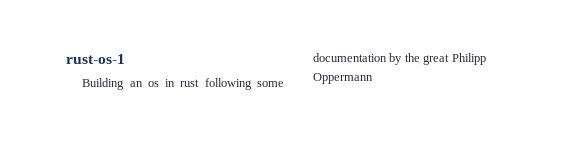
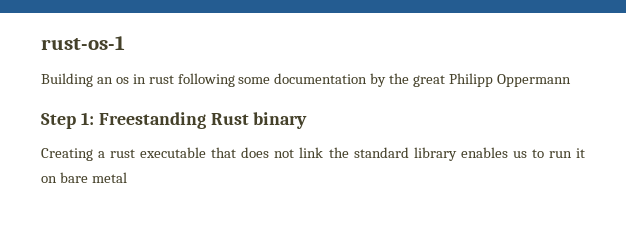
+ Step 1: Freestanding Rust binary
+ Creating a rust executable that does not link the standard library enables us to run it on bare metal

